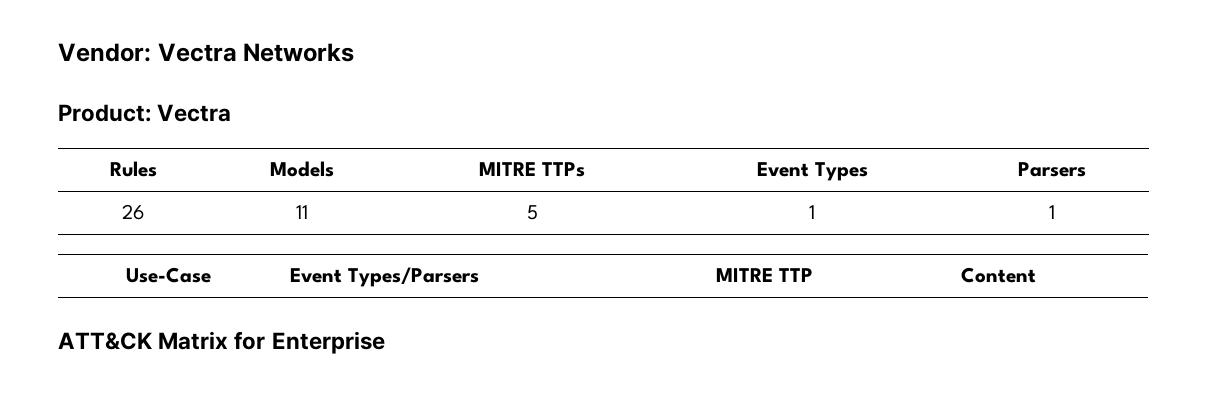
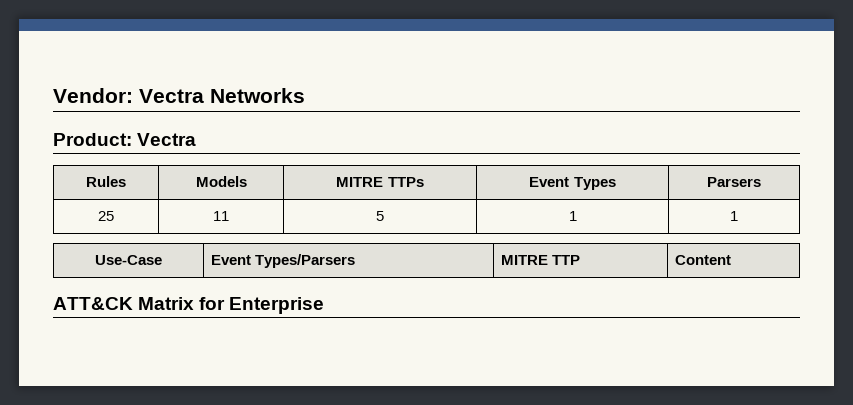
- 26 | 11 | 5 | 1 | 1
+ 25 | 11 | 5 | 1 | 1

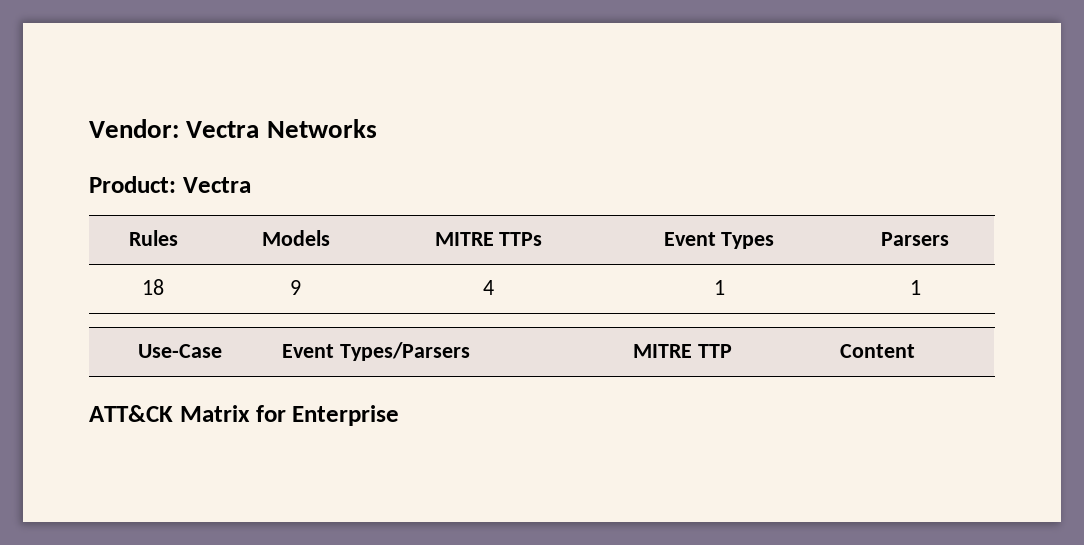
- 25 | 11 | 5 | 1 | 1
+ 18 | 9 | 4 | 1 | 1

